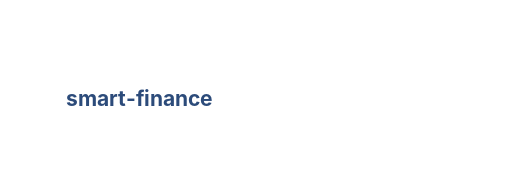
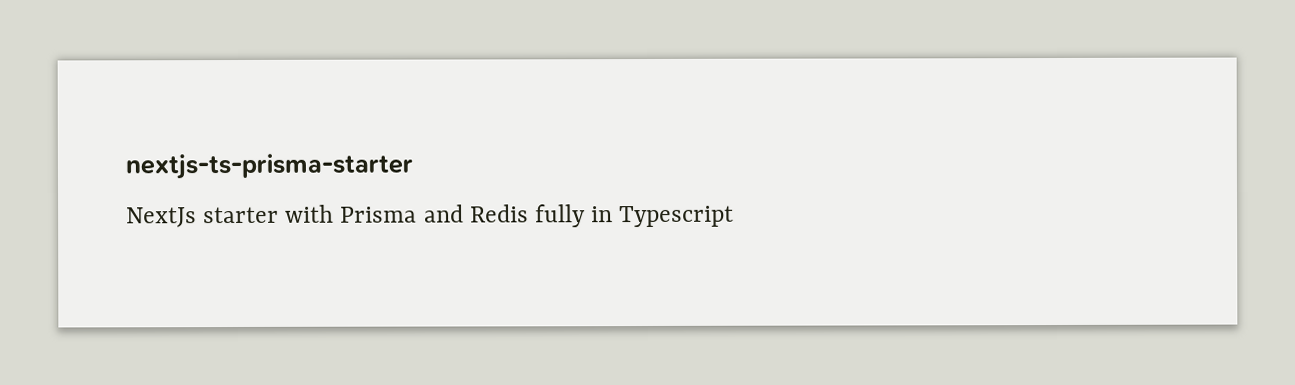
- smart-finance
+ nextjs-ts-prisma-starter
+ NextJs starter with Prisma and Redis fully in Typescript

